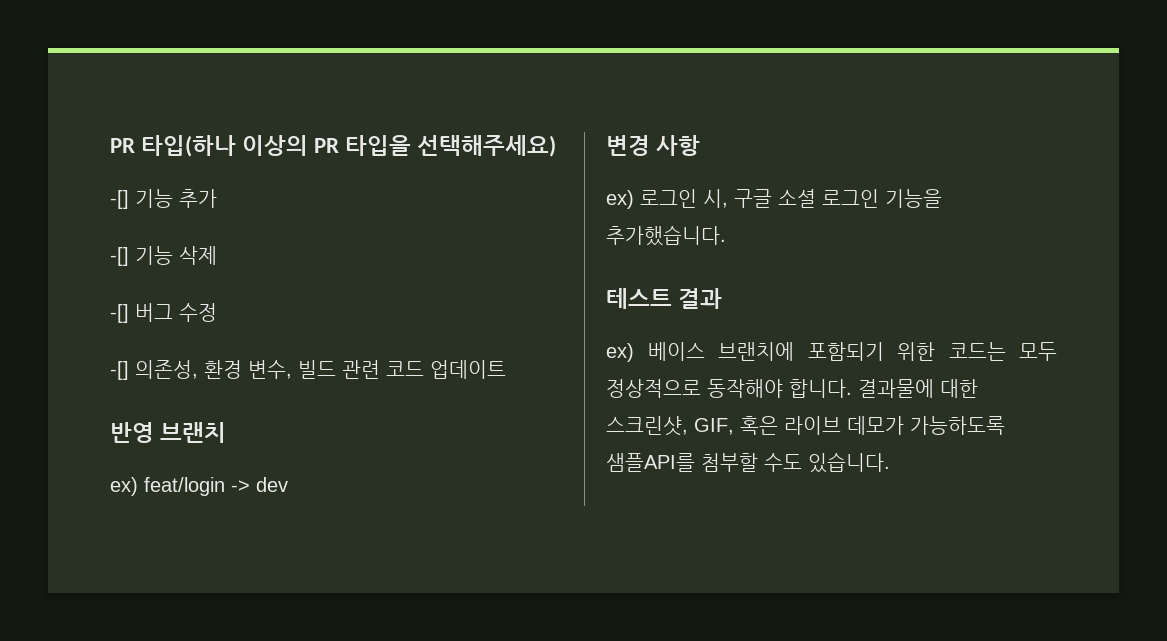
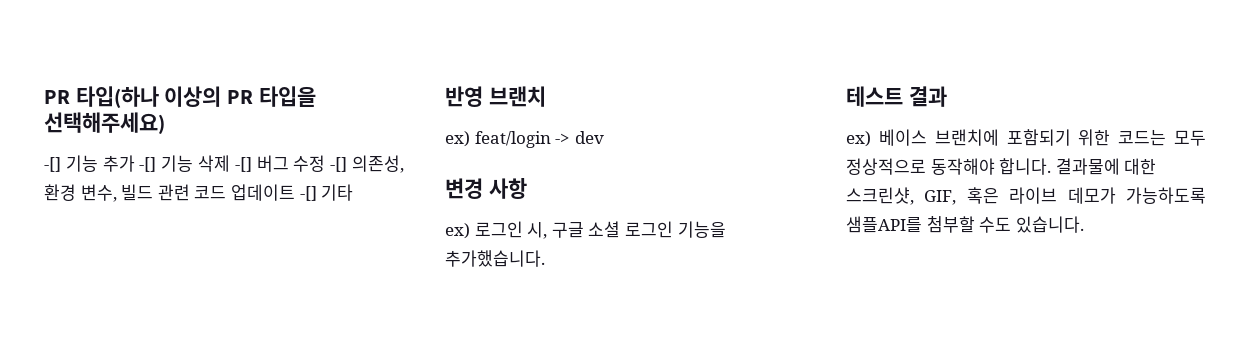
- -[] 기능 추가
- -[] 기능 삭제
- -[] 버그 수정
- -[] 의존성, 환경 변수, 빌드 관련 코드 업데이트
+ -[] 기능 추가 -[] 기능 삭제 -[] 버그 수정 -[] 의존성, 환경 변수, 빌드 관련 코드 업데이트 -[] 기타

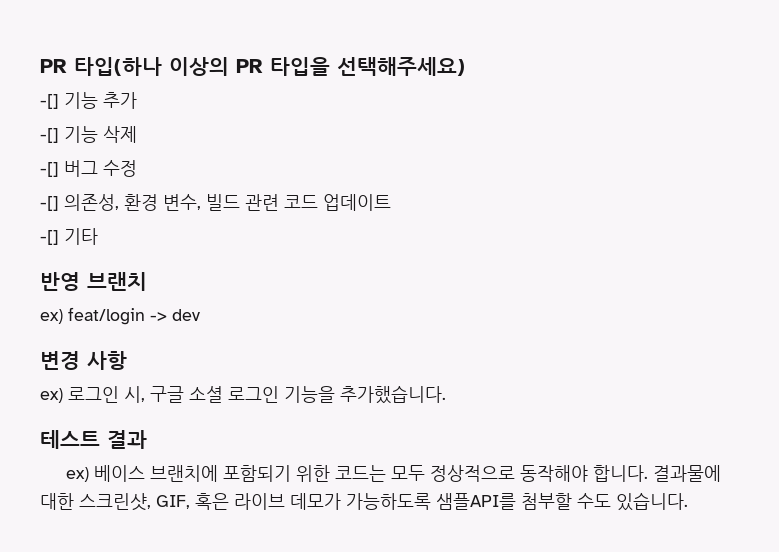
- -[] 기능 추가 -[] 기능 삭제 -[] 버그 수정 -[] 의존성, 환경 변수, 빌드 관련 코드 업데이트 -[] 기타
+ -[] 기능 추가
+ -[] 기능 삭제
+ -[] 버그 수정
+ -[] 의존성, 환경 변수, 빌드 관련 코드 업데이트
+ -[] 기타

